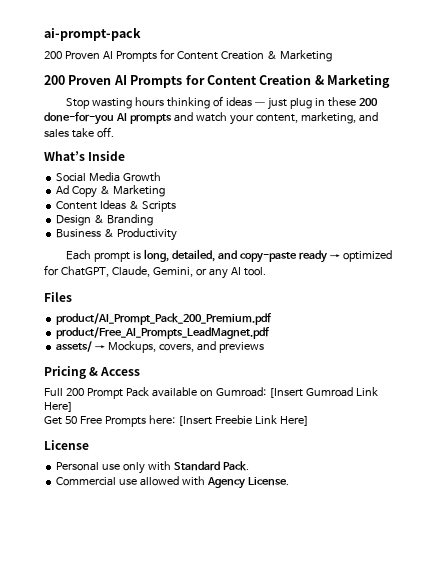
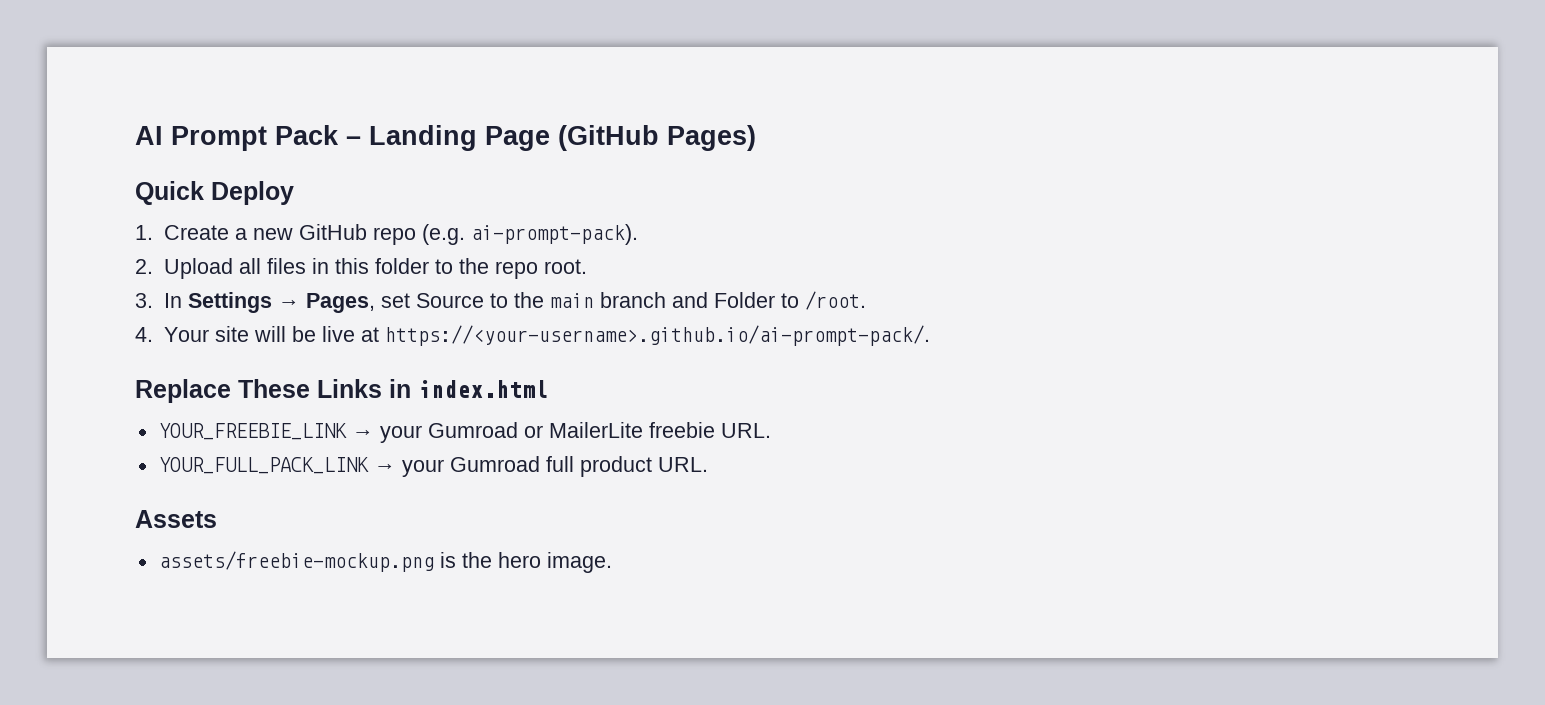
- ai-prompt-pack
- 200 Proven AI Prompts for Content Creation & Marketing
- 200 Proven AI Prompts for Content Creation & Marketing
- Stop wasting hours thinking of ideas — just plug in these 200 done-for-you AI prompts and watch your content, marketing, and sales take off.
- What’s Inside
- Social Media Growth
- Ad Copy & Marketing
- Content Ideas & Scripts
- Design & Branding
- Business & Productivity
- Each prompt is long, detailed, and copy-paste ready → optimized for ChatGPT, Claude, Gemini, or any AI tool.
- Files
- product/AI_Prompt_Pack_200_Premium.pdf
- product/Free_AI_Prompts_LeadMagnet.pdf
- assets/ → Mockups, covers, and previews
- Pricing & Access
- Full 200 Prompt Pack available on Gumroad: [Insert Gumroad Link Here]
- Get 50 Free Prompts here: [Insert Freebie Link Here]
- License
- Personal use only with Standard Pack.
- Commercial use allowed with Agency License.
+ AI Prompt Pack – Landing Page (GitHub Pages)
+ Quick Deploy
+ 1. Create a new GitHub repo (e.g. ai-prompt-pack).
+ 2. Upload all files in this folder to the repo root.
+ 3. In Settings → Pages, set Source to the main branch and Folder to /root.
+ 4. Your site will be live at https://<your-username>.github.io/ai-prompt-pack/.
+ Replace These Links in index.html
+ YOUR_FREEBIE_LINK → your Gumroad or MailerLite freebie URL.
+ YOUR_FULL_PACK_LINK → your Gumroad full product URL.
+ Assets
+ assets/freebie-mockup.png is the hero image.

